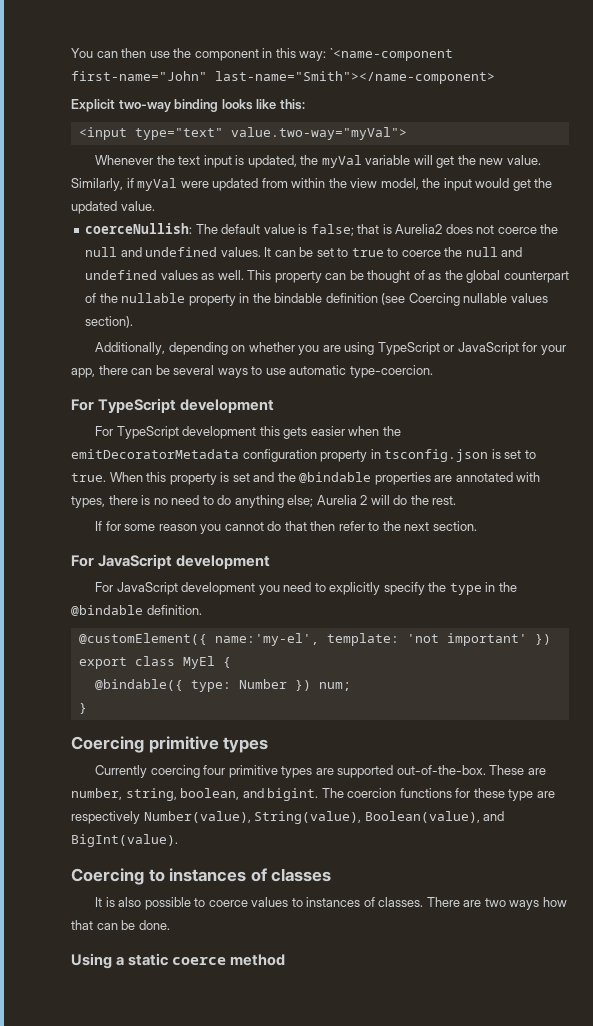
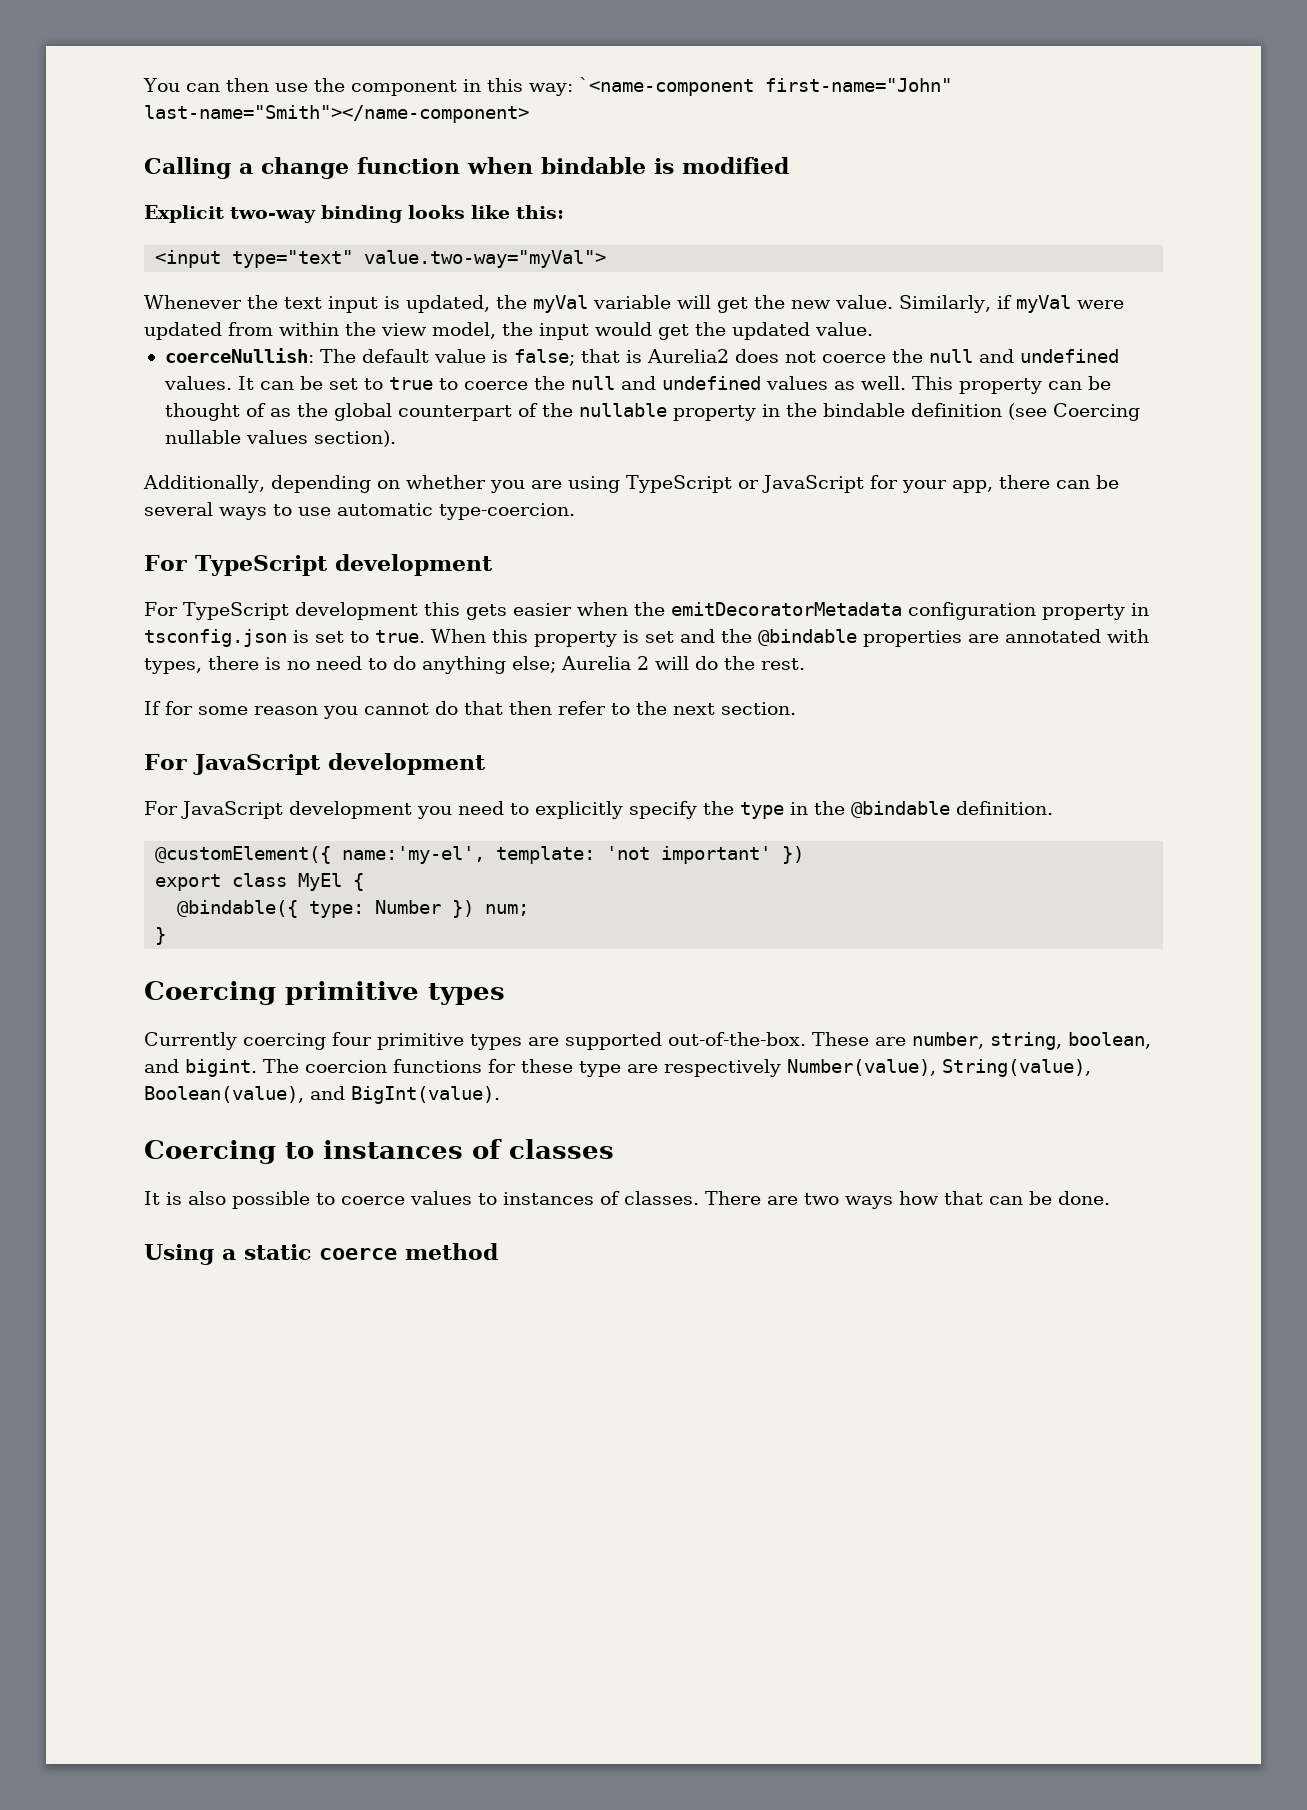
+ Calling a change function when bindable is modified

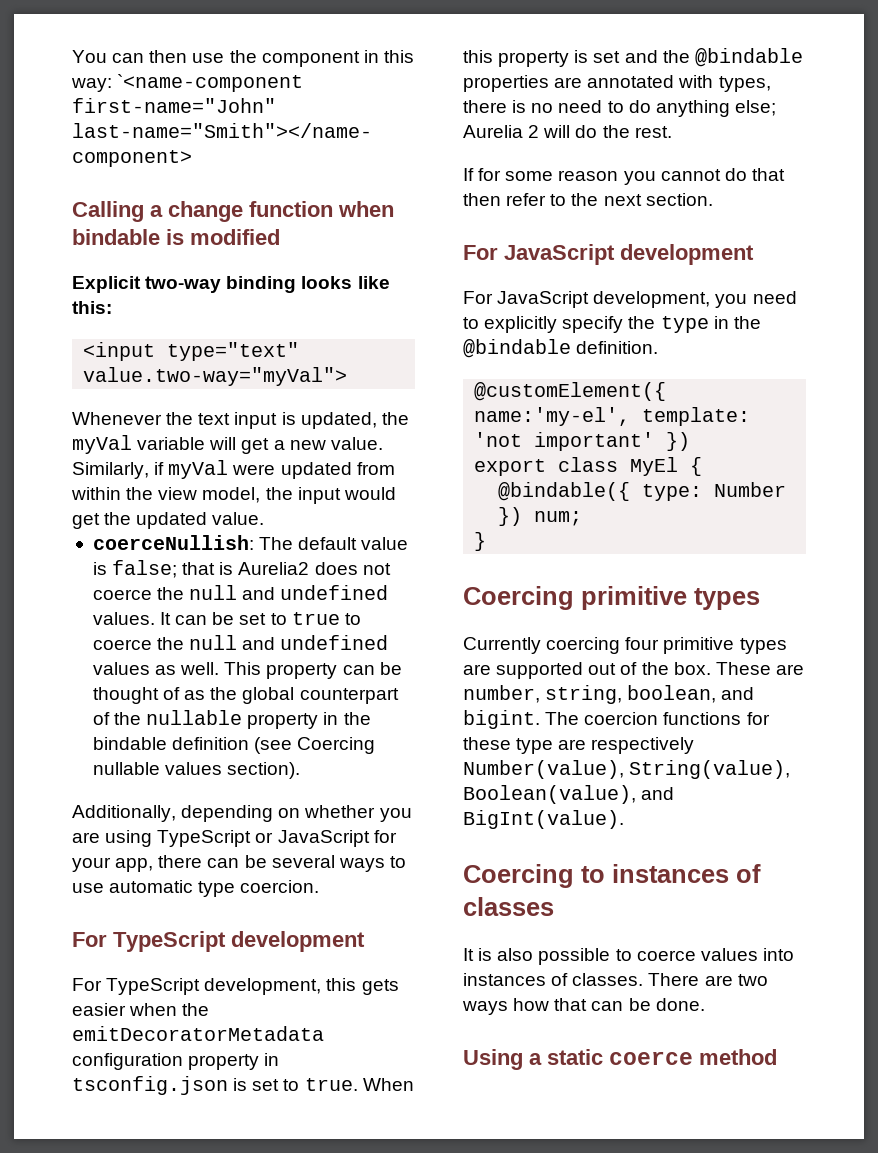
- Whenever the text input is updated, the myVal variable will get the new value.
+ Whenever the text input is updated, the myVal variable will get a new value.
- Additionally, depending on whether you are using TypeScript or JavaScript for your app, there can be several ways to use automatic type-coercion.
+ Additionally, depending on whether you are using TypeScript or JavaScript for your app, there can be several ways to use automatic type coercion.
- For TypeScript development this gets easier when the emitDecoratorMetadata configuration property in tsconfig.json is set to true.
+ For TypeScript development, this gets easier when the emitDecoratorMetadata configuration property in tsconfig.json is set to true.
- For JavaScript development you need to explicitly specify the type in the @bindable definition.
+ For JavaScript development, you need to explicitly specify the type in the @bindable definition.
- Currently coercing four primitive types are supported out-of-the-box.
+ Currently coercing four primitive types are supported out of the box.
- It is also possible to coerce values to instances of classes.
+ It is also possible to coerce values into instances of classes.

